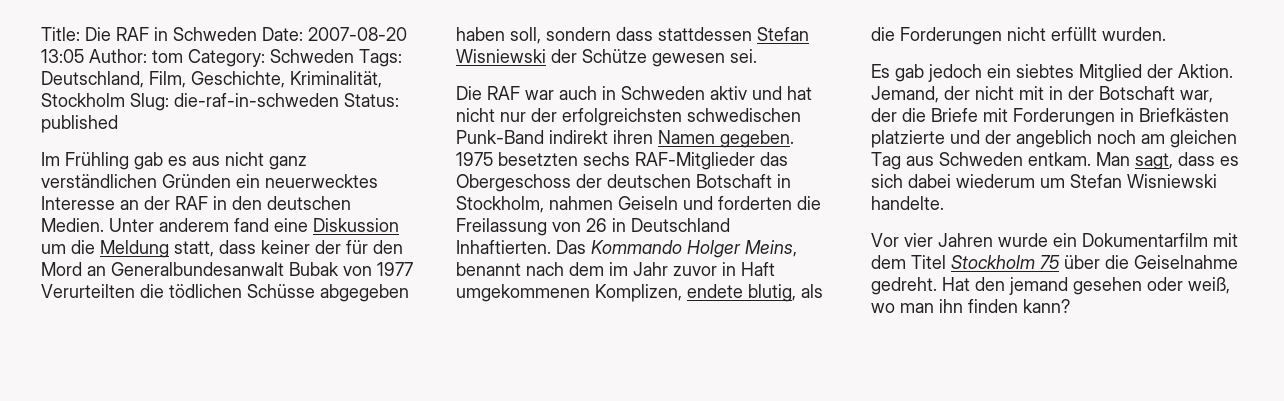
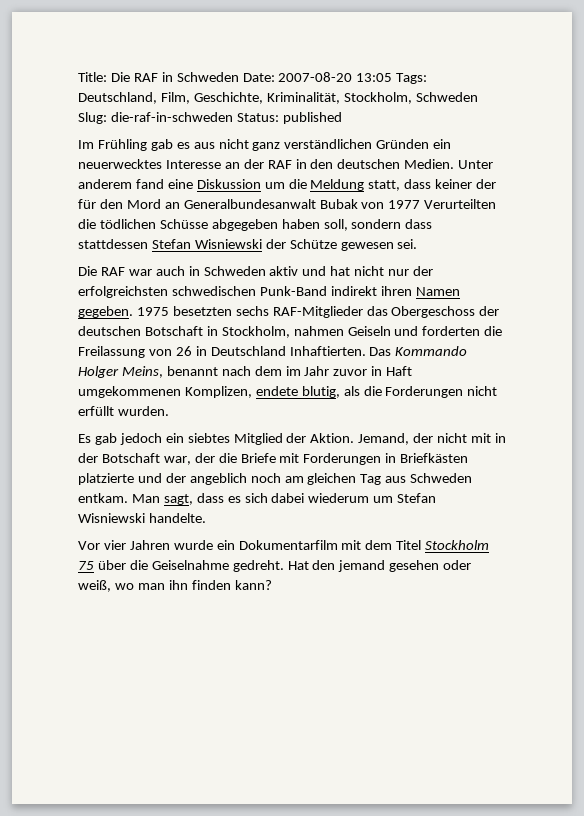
- Title: Die RAF in Schweden Date: 2007-08-20 13:05 Author: tom Category: Schweden Tags: Deutschland, Film, Geschichte, Kriminalität, Stockholm Slug: die-raf-in-schweden Status: published
+ Title: Die RAF in Schweden Date: 2007-08-20 13:05 Tags: Deutschland, Film, Geschichte, Kriminalität, Stockholm, Schweden Slug: die-raf-in-schweden Status: published

